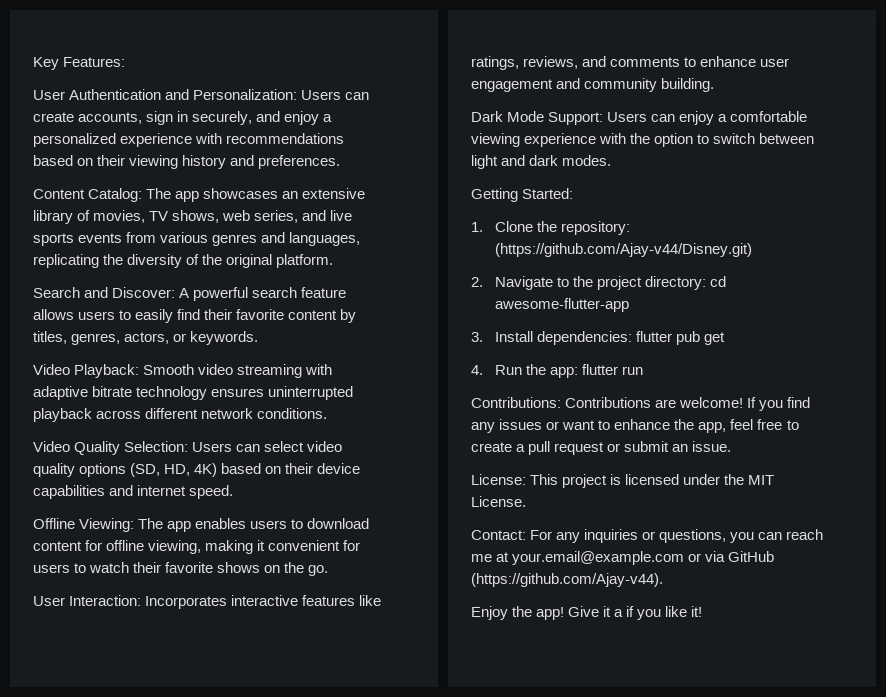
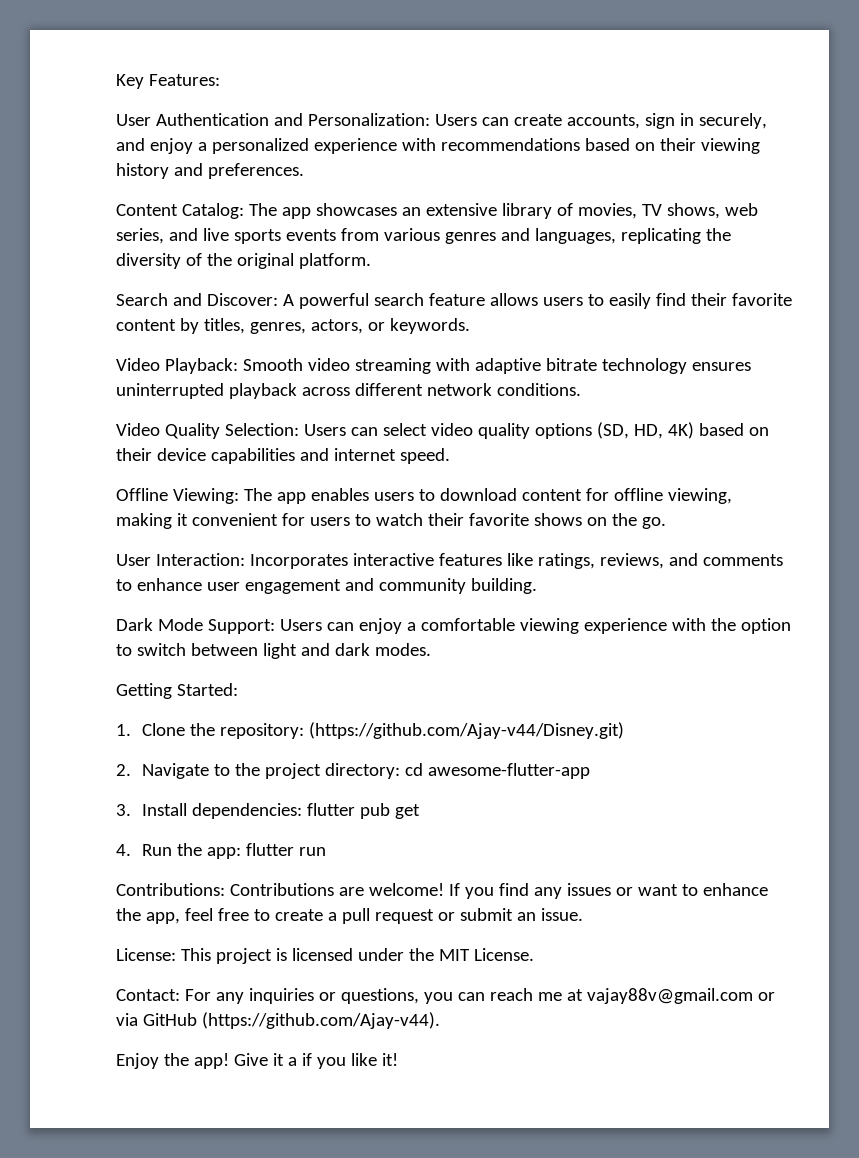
- Contact: For any inquiries or questions, you can reach me at your.email@example.com or via GitHub (https://github.com/Ajay-v44).
+ Contact: For any inquiries or questions, you can reach me at vajay88v@gmail.com or via GitHub (https://github.com/Ajay-v44).

